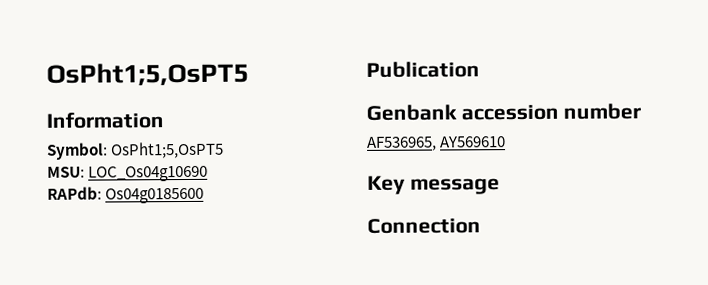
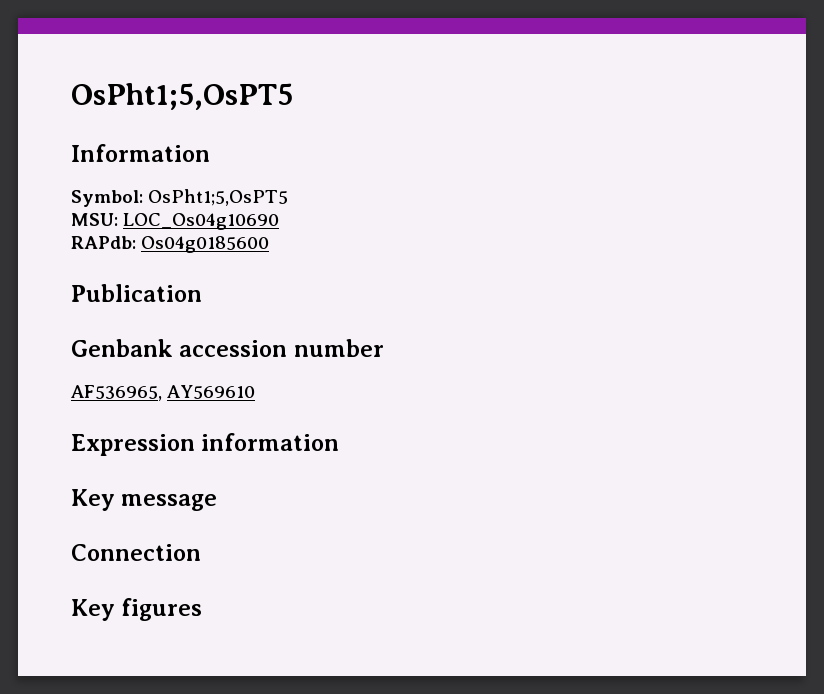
+ Expression information
+ Key figures

